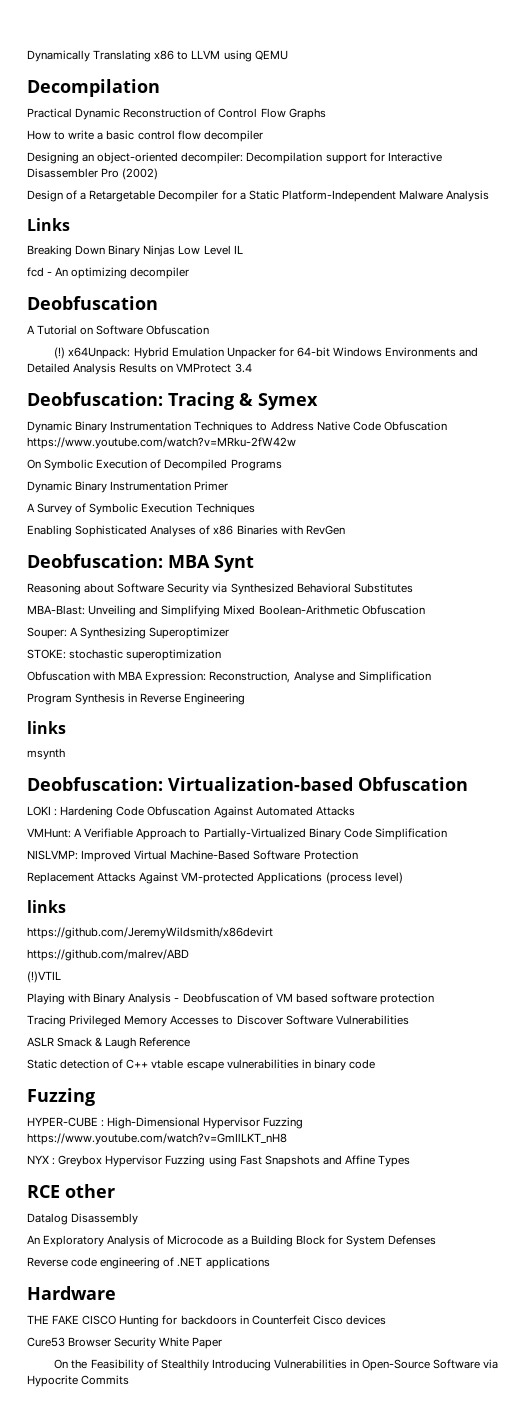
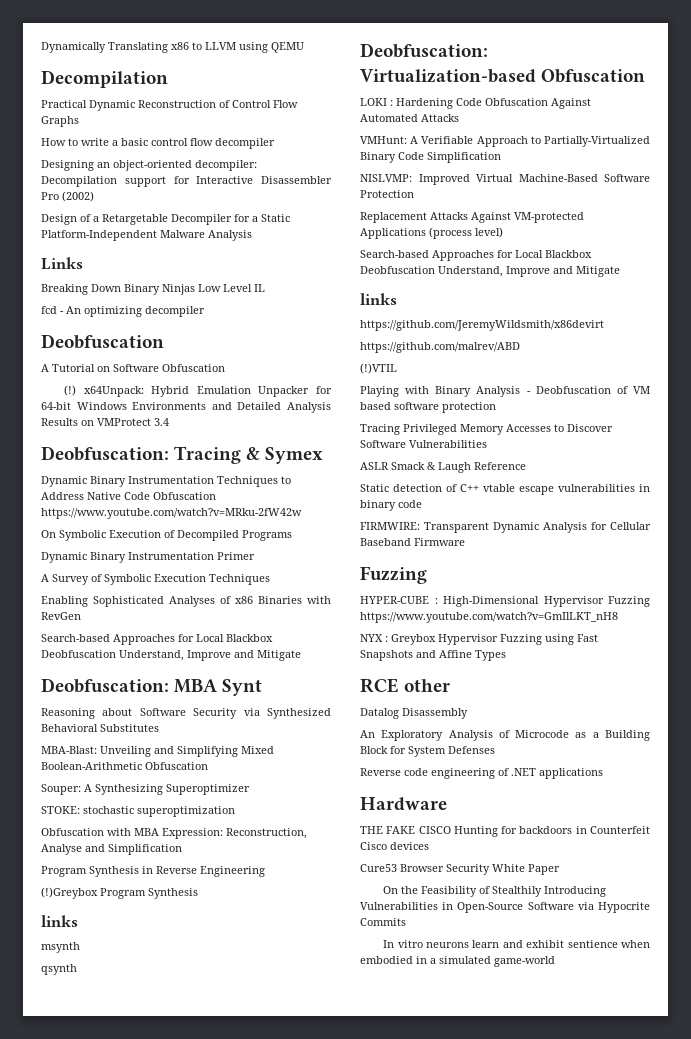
  Enabling Sophisticated Analyses of x86 Binaries with RevGen
+ Search-based Approaches for Local Blackbox Deobfuscation Understand, Improve and Mitigate
+ (!)Greybox Program Synthesis
+ qsynth
  Replacement Attacks Against VM-protected Applications (process level)
+ Search-based Approaches for Local Blackbox Deobfuscation Understand, Improve and Mitigate
+ FIRMWIRE: Transparent Dynamic Analysis for Cellular Baseband Firmware
+ In vitro neurons learn and exhibit sentience when embodied in a simulated game-world

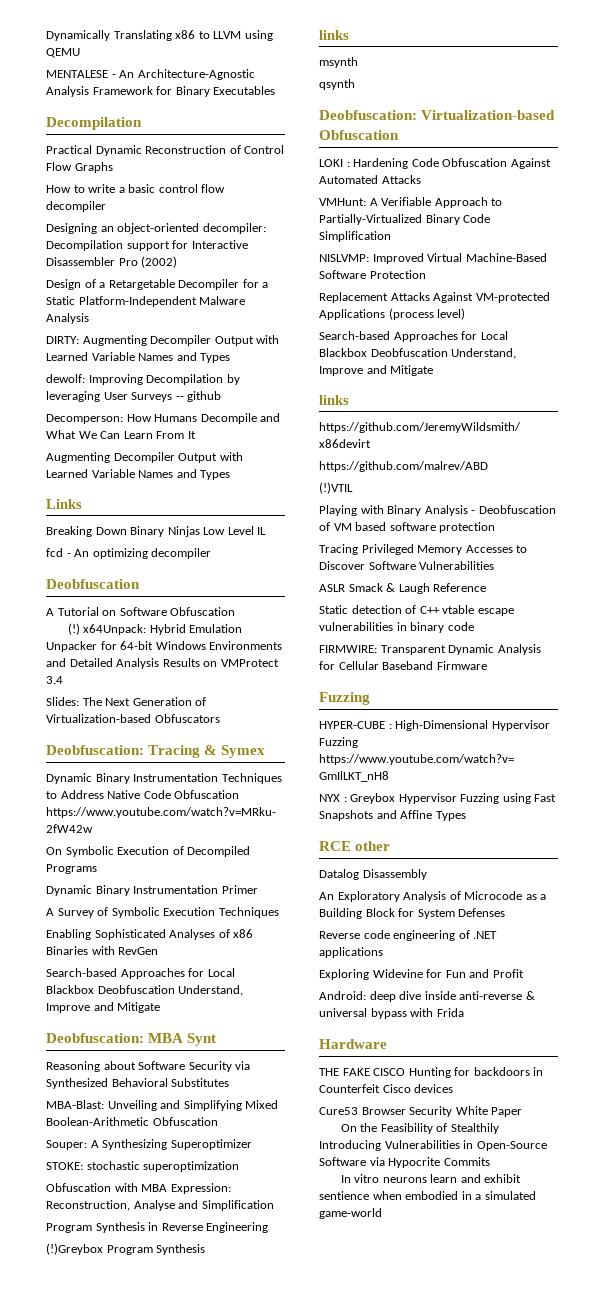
+ MENTALESE - An Architecture-Agnostic Analysis Framework for Binary Executables
+ DIRTY: Augmenting Decompiler Output with Learned Variable Names and Types
+ dewolf: Improving Decompilation by leveraging User Surveys -- github
+ Decomperson: How Humans Decompile and What We Can Learn From It
+ Augmenting Decompiler Output with Learned Variable Names and Types
+ Slides: The Next Generation of Virtualization-based Obfuscators
+ Exploring Widevine for Fun and Profit
+ Android: deep dive inside anti-reverse & universal bypass with Frida

